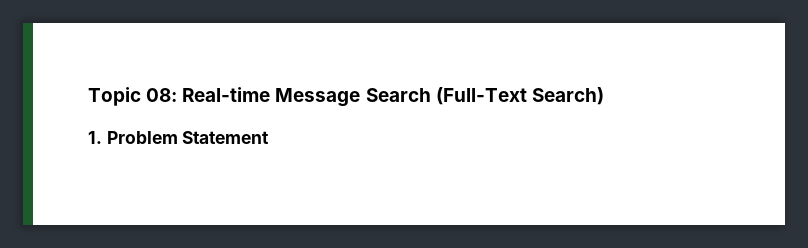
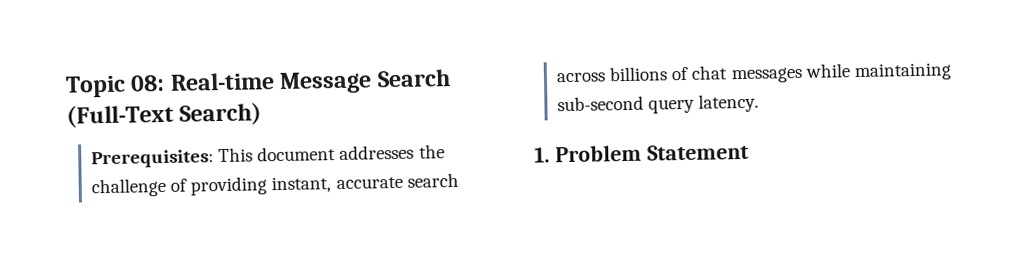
+ Prerequisites: This document addresses the challenge of providing instant, accurate search across billions of chat messages while maintaining sub-second query latency.

